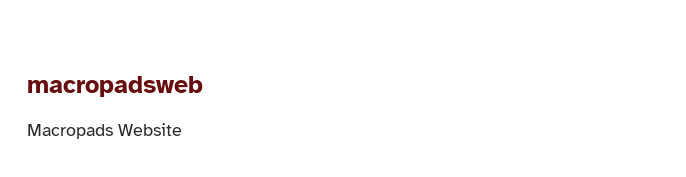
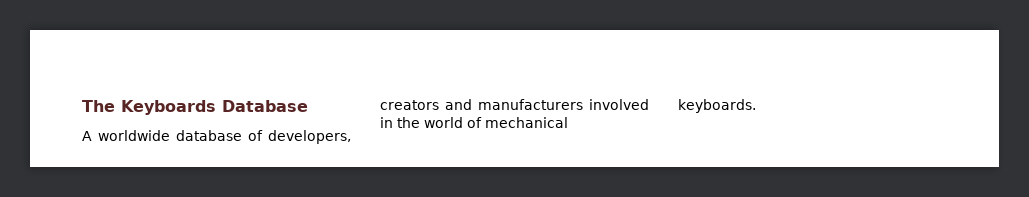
- macropadsweb
- Macropads Website
+ The Keyboards Database
+ A worldwide database of developers, creators and manufacturers involved in the world of mechanical keyboards.

